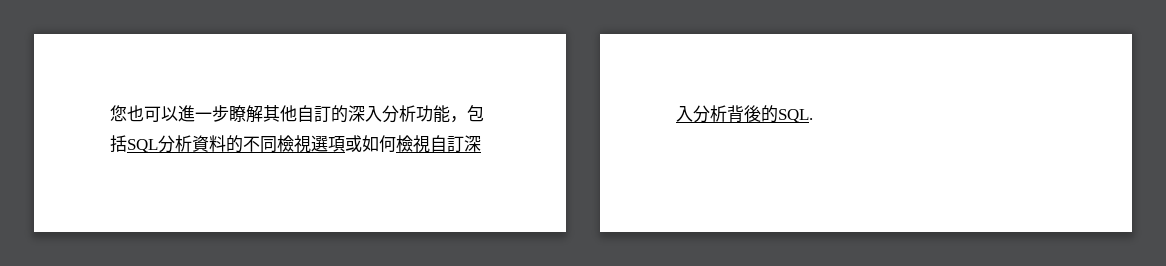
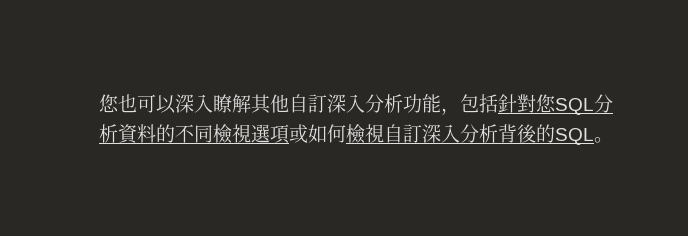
- 您也可以進一步瞭解其他自訂的深入分析功能，包括SQL分析資料的不同檢視選項或如何檢視自訂深入分析背後的SQL.
+ 您也可以深入瞭解其他自訂深入分析功能，包括針對您SQL分析資料的不同檢視選項或如何檢視自訂深入分析背後的SQL。

